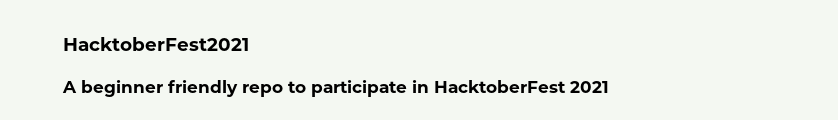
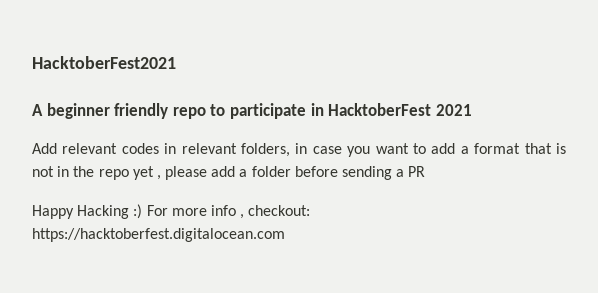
+ Add relevant codes in relevant folders, in case you want to add a format that is not in the repo yet , please add a folder before sending a PR
+ Happy Hacking :) For more info , checkout: https://hacktoberfest.digitalocean.com

